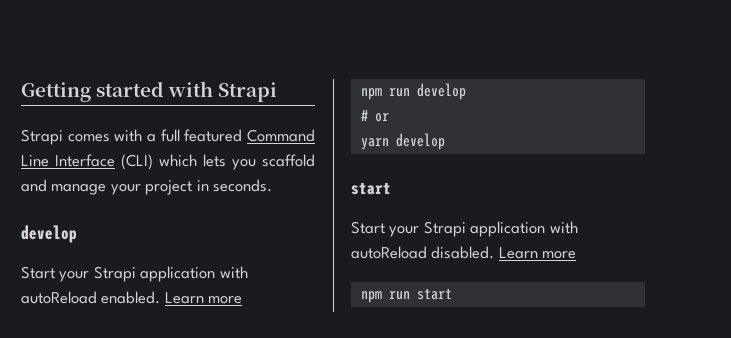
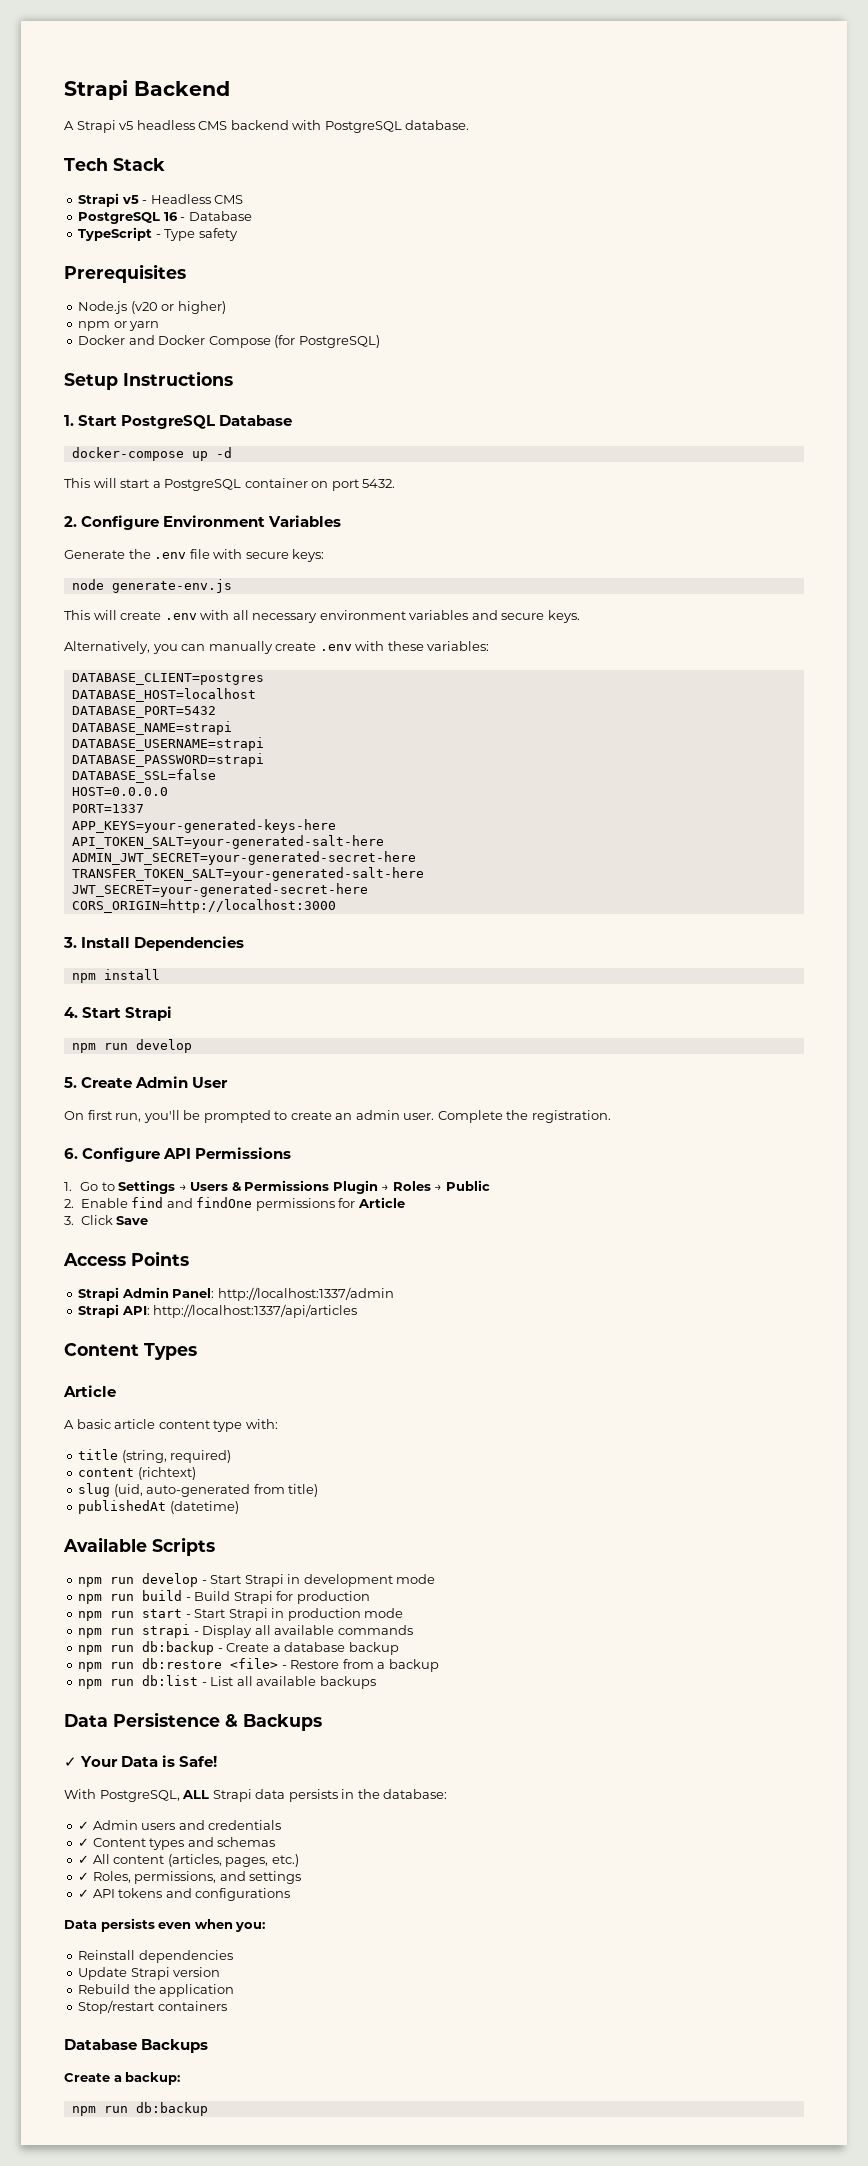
- Getting started with Strapi
- Strapi comes with a full featured Command Line Interface (CLI) which lets you scaffold and manage your project in seconds.
- develop
- Start your Strapi application with autoReload enabled. Learn more
+ Strapi Backend
+ A Strapi v5 headless CMS backend with PostgreSQL database.
+ Tech Stack
+ Strapi v5 - Headless CMS
+ PostgreSQL 16 - Database
+ TypeScript - Type safety
+ Prerequisites
+ Node.js (v20 or higher)
+ npm or yarn
+ Docker and Docker Compose (for PostgreSQL)
+ Setup Instructions
+ 1. Start PostgreSQL Database
+ docker-compose up -d
+ This will start a PostgreSQL container on port 5432.
+ 2. Configure Environment Variables
+ Generate the .env file with secure keys:
+ node generate-env.js
+ This will create .env with all necessary environment variables and secure keys.
+ Alternatively, you can manually create .env with these variables:
+ DATABASE_CLIENT=postgres
+ DATABASE_HOST=localhost
+ DATABASE_PORT=5432
+ DATABASE_NAME=strapi
+ DATABASE_USERNAME=strapi
+ DATABASE_PASSWORD=strapi
+ DATABASE_SSL=false
+ HOST=0.0.0.0
+ PORT=1337
+ APP_KEYS=your-generated-keys-here
+ API_TOKEN_SALT=your-generated-salt-here
+ ADMIN_JWT_SECRET=your-generated-secret-here
+ TRANSFER_TOKEN_SALT=your-generated-salt-here
+ JWT_SECRET=your-generated-secret-here
+ CORS_ORIGIN=http://localhost:3000
+ 3. Install Dependencies
+ npm install
+ 4. Start Strapi
  npm run develop
- # or
- yarn develop
- start
- Start your Strapi application with autoReload disabled. Learn more
- npm run start
+ 5. Create Admin User
+ On first run, you'll be prompted to create an admin user. Complete the registration.
+ 6. Configure API Permissions
+ 1. Go to Settings → Users & Permissions Plugin → Roles → Public
+ 2. Enable find and findOne permissions for Article
+ 3. Click Save
+ Access Points
+ Strapi Admin Panel: http://localhost:1337/admin
+ Strapi API: http://localhost:1337/api/articles
+ Content Types
+ Article
+ A basic article content type with:
+ title (string, required)
+ content (richtext)
+ slug (uid, auto-generated from title)
+ publishedAt (datetime)
+ Available Scripts
+ npm run develop - Start Strapi in development mode
+ npm run build - Build Strapi for production
+ npm run start - Start Strapi in production mode
+ npm run strapi - Display all available commands
+ npm run db:backup - Create a database backup
+ npm run db:restore <file> - Restore from a backup
+ npm run db:list - List all available backups
+ Data Persistence & Backups
+ ✓ Your Data is Safe!
+ With PostgreSQL, ALL Strapi data persists in the database:
+ ✓ Admin users and credentials
+ ✓ Content types and schemas
+ ✓ All content (articles, pages, etc.)
+ ✓ Roles, permissions, and settings
+ ✓ API tokens and configurations
+ Data persists even when you:
+ Reinstall dependencies
+ Update Strapi version
+ Rebuild the application
+ Stop/restart containers
+ Database Backups
+ Create a backup:
+ npm run db:backup

